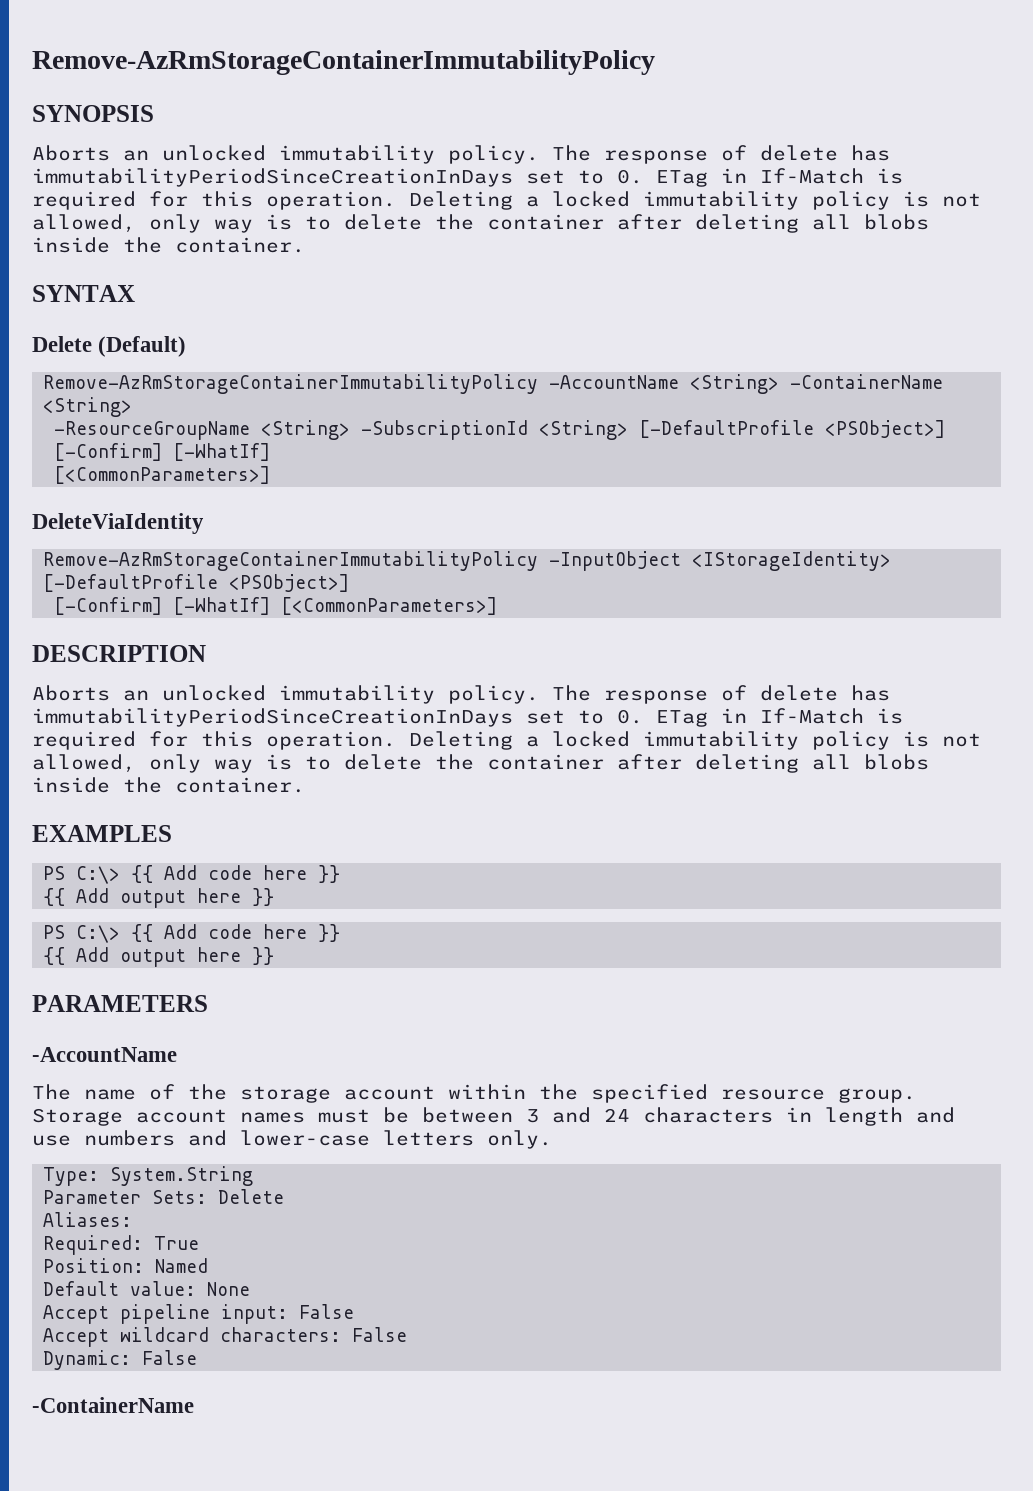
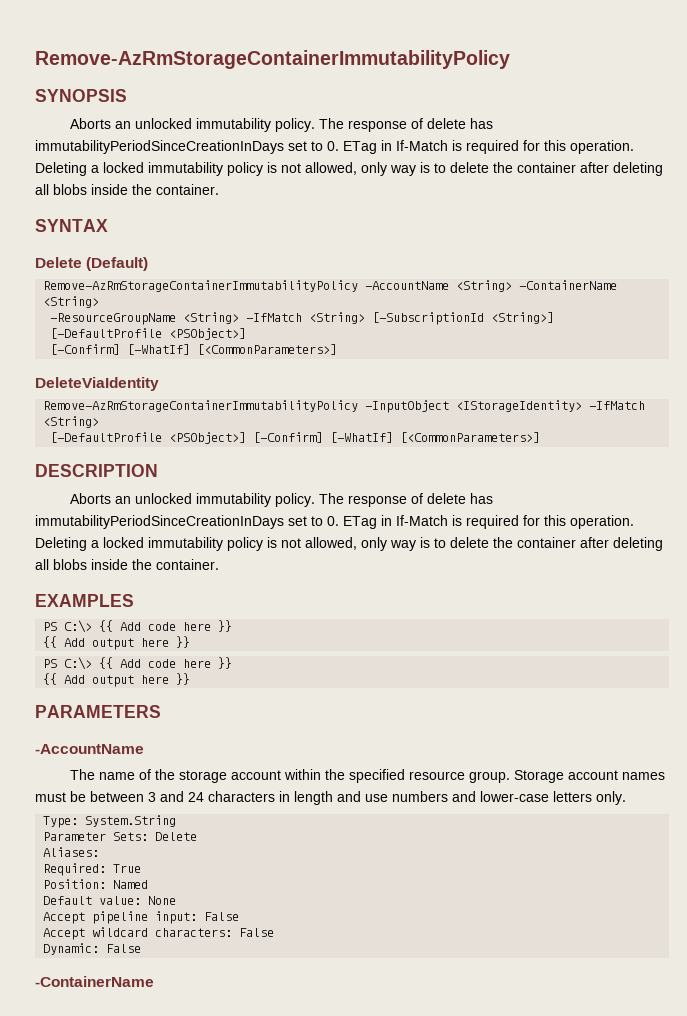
- -ResourceGroupName <String> -SubscriptionId <String> [-DefaultProfile <PSObject>] [-Confirm] [-WhatIf]
- [<CommonParameters>]
+ -ResourceGroupName <String> -IfMatch <String> [-SubscriptionId <String>] [-DefaultProfile <PSObject>]
+ [-Confirm] [-WhatIf] [<CommonParameters>]
- Remove-AzRmStorageContainerImmutabilityPolicy -InputObject <IStorageIdentity> [-DefaultProfile <PSObject>]
- [-Confirm] [-WhatIf] [<CommonParameters>]
+ Remove-AzRmStorageContainerImmutabilityPolicy -InputObject <IStorageIdentity> -IfMatch <String>
+ [-DefaultProfile <PSObject>] [-Confirm] [-WhatIf] [<CommonParameters>]

